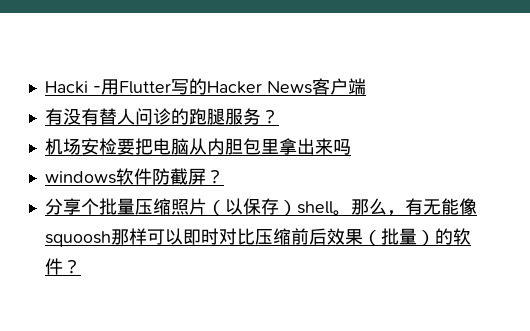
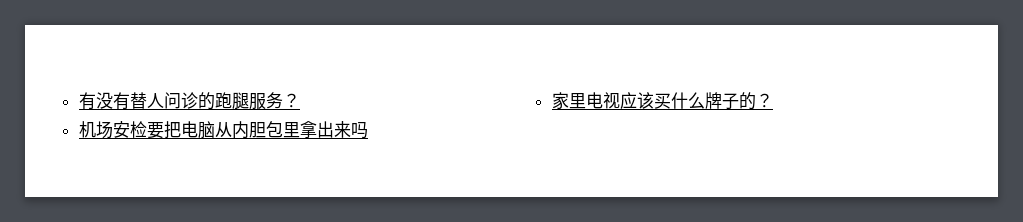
- Hacki -用Flutter写的Hacker News客户端
- windows软件防截屏？
- 分享个批量压缩照片（以保存）shell。那么，有无能像squoosh那样可以即时对比压缩前后效果（批量）的软件？
+ 家里电视应该买什么牌子的？

